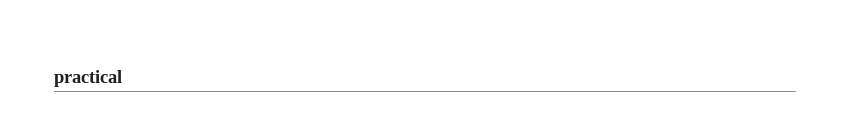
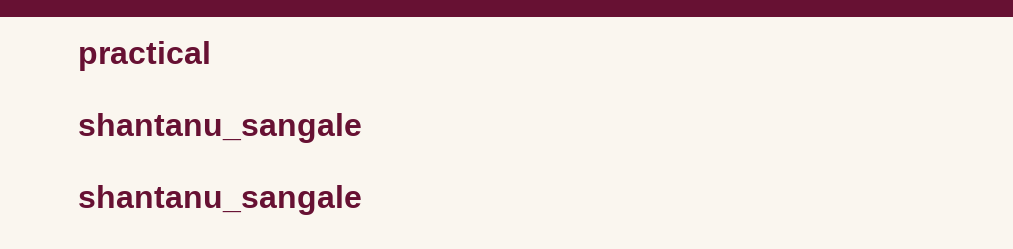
  practical
+ shantanu_sangale
+ shantanu_sangale

